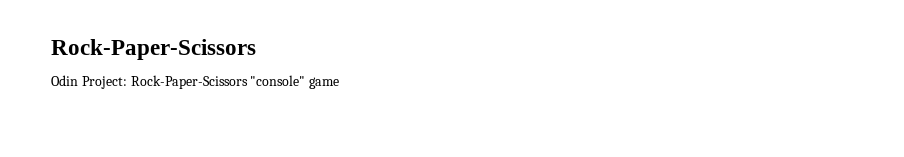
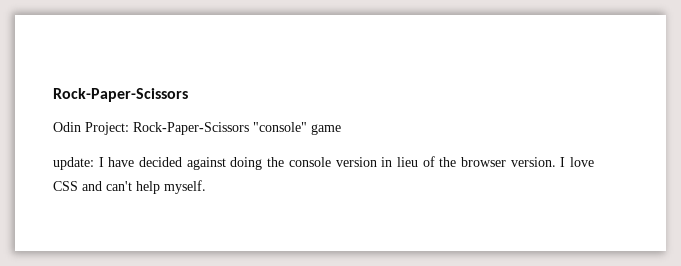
+ update: I have decided against doing the console version in lieu of the browser version. I love CSS and can't help myself.

